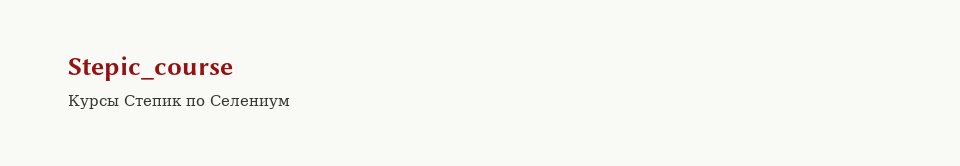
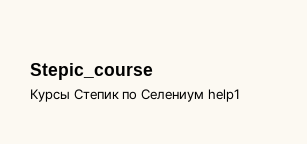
- Курсы Степик по Селениум
+ Курсы Степик по Селениум help1

